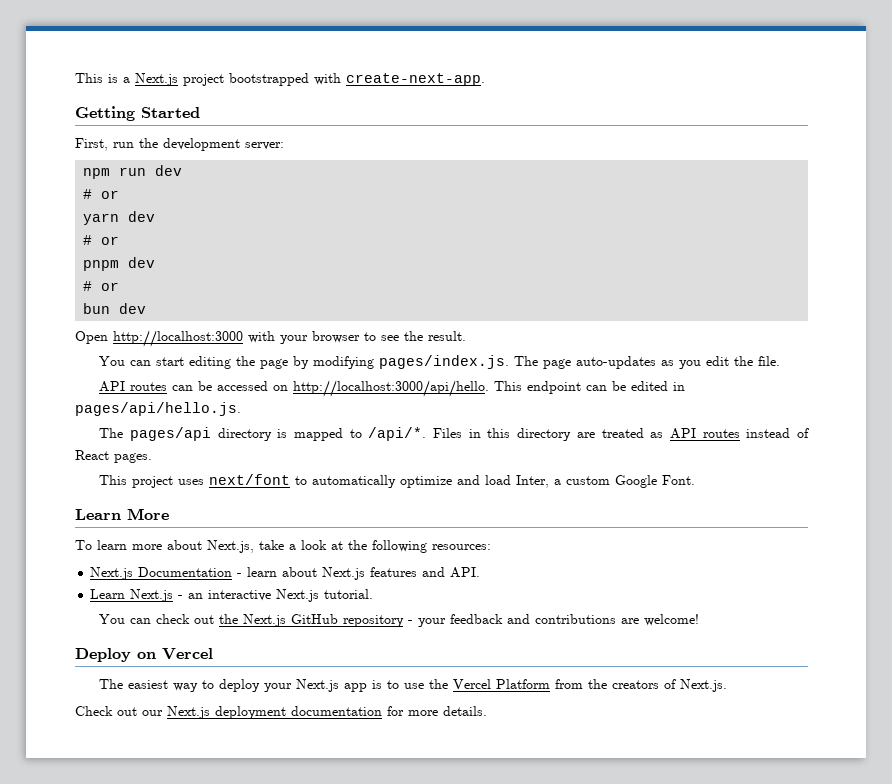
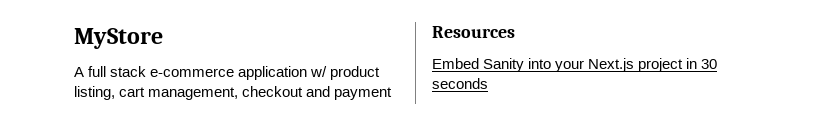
- This is a Next.js project bootstrapped with create-next-app.
- Getting Started
- First, run the development server:
- npm run dev
- # or
- yarn dev
- # or
- pnpm dev
- # or
- bun dev
- Open http://localhost:3000 with your browser to see the result.
- You can start editing the page by modifying pages/index.js. The page auto-updates as you edit the file.
- API routes can be accessed on http://localhost:3000/api/hello. This endpoint can be edited in pages/api/hello.js.
- The pages/api directory is mapped to /api/*. Files in this directory are treated as API routes instead of React pages.
- This project uses next/font to automatically optimize and load Inter, a custom Google Font.
- Learn More
- To learn more about Next.js, take a look at the following resources:
- Next.js Documentation - learn about Next.js features and API.
- Learn Next.js - an interactive Next.js tutorial.
- You can check out the Next.js GitHub repository - your feedback and contributions are welcome!
- Deploy on Vercel
- The easiest way to deploy your Next.js app is to use the Vercel Platform from the creators of Next.js.
- Check out our Next.js deployment documentation for more details.
+ MyStore
+ A full stack e-commerce application w/ product listing, cart management, checkout and payment
+ Resources
+ Embed Sanity into your Next.js project in 30 seconds

